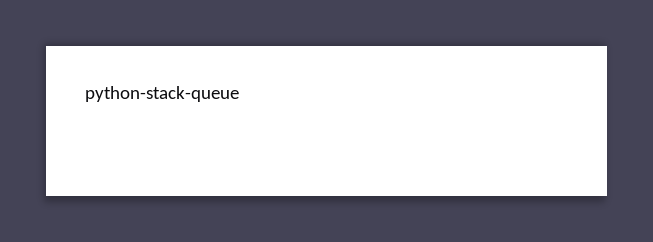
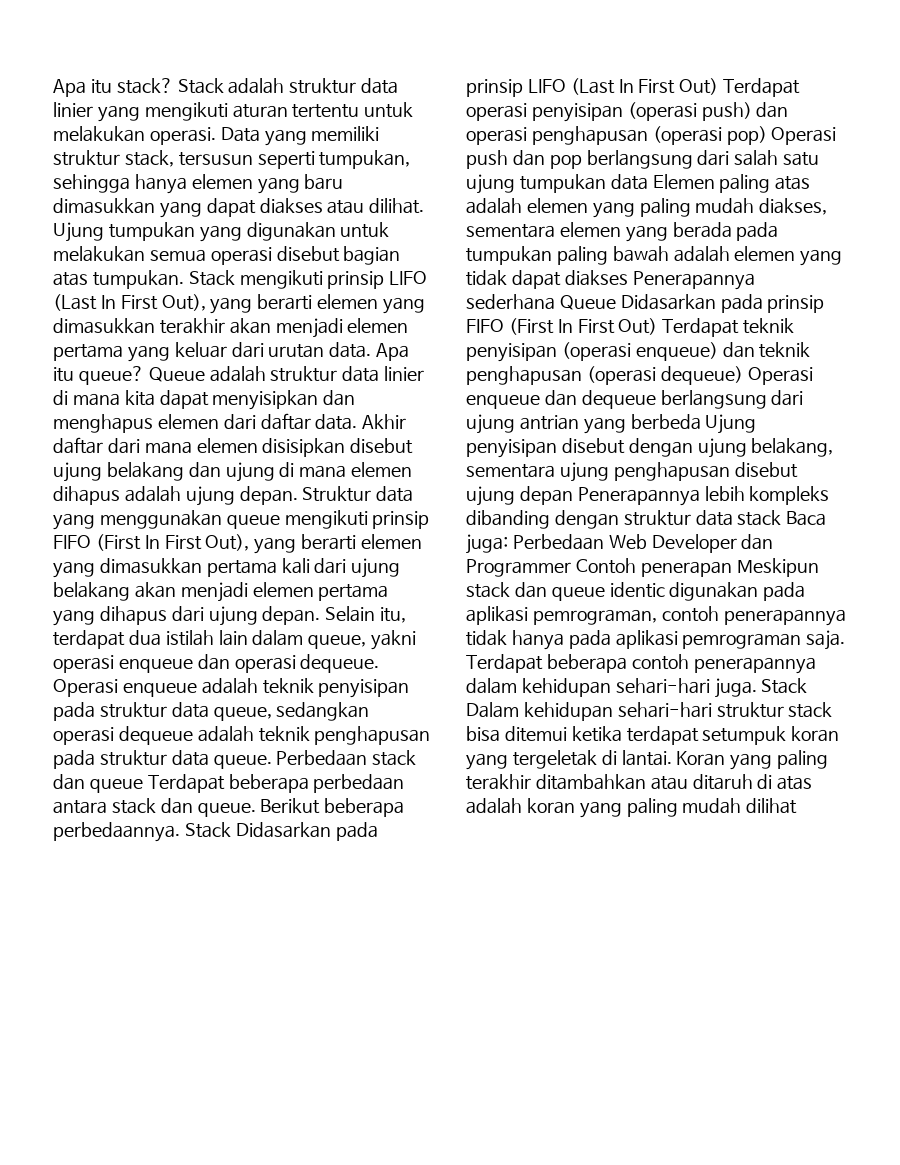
- python-stack-queue
+ Apa itu stack? Stack adalah struktur data linier yang mengikuti aturan tertentu untuk melakukan operasi. Data yang memiliki struktur stack, tersusun seperti tumpukan, sehingga hanya elemen yang baru dimasukkan yang dapat diakses atau dilihat. Ujung tumpukan yang digunakan untuk melakukan semua operasi disebut bagian atas tumpukan. Stack mengikuti prinsip LIFO (Last In First Out), yang berarti elemen yang dimasukkan terakhir akan menjadi elemen pertama yang keluar dari urutan data. Apa itu queue? Queue adalah struktur data linier di mana kita dapat menyisipkan dan menghapus elemen dari daftar data. Akhir daftar dari mana elemen disisipkan disebut ujung belakang dan ujung di mana elemen dihapus adalah ujung depan. Struktur data yang menggunakan queue mengikuti prinsip FIFO (First In First Out), yang berarti elemen yang dimasukkan pertama kali dari ujung belakang akan menjadi elemen pertama yang dihapus dari ujung depan. Selain itu, terdapat dua istilah lain dalam queue, yakni operasi enqueue dan operasi dequeue. Operasi enqueue adalah teknik penyisipan pada struktur data queue, sedangkan operasi dequeue adalah teknik penghapusan pada struktur data queue. Perbedaan stack dan queue Terdapat beberapa perbedaan antara stack dan queue. Berikut beberapa perbedaannya. Stack Didasarkan pada prinsip LIFO (Last In First Out) Terdapat operasi penyisipan (operasi push) dan operasi penghapusan (operasi pop) Operasi push dan pop berlangsung dari salah satu ujung tumpukan data Elemen paling atas adalah elemen yang paling mudah diakses, sementara elemen yang berada pada tumpukan paling bawah adalah elemen yang tidak dapat diakses Penerapannya sederhana Queue Didasarkan pada prinsip FIFO (First In First Out) Terdapat teknik penyisipan (operasi enqueue) dan teknik penghapusan (operasi dequeue) Operasi enqueue dan dequeue berlangsung dari ujung antrian yang berbeda Ujung penyisipan disebut dengan ujung belakang, sementara ujung penghapusan disebut ujung depan Penerapannya lebih kompleks dibanding dengan struktur data stack Baca juga: Perbedaan Web Developer dan Programmer Contoh penerapan Meskipun stack dan queue identic digunakan pada aplikasi pemrograman, contoh penerapannya tidak hanya pada aplikasi pemrograman saja. Terdapat beberapa contoh penerapannya dalam kehidupan sehari-hari juga. Stack Dalam kehidupan sehari-hari struktur stack bisa ditemui ketika terdapat setumpuk koran yang tergeletak di lantai. Koran yang paling terakhir ditambahkan atau ditaruh di atas adalah koran yang paling mudah dilihat

